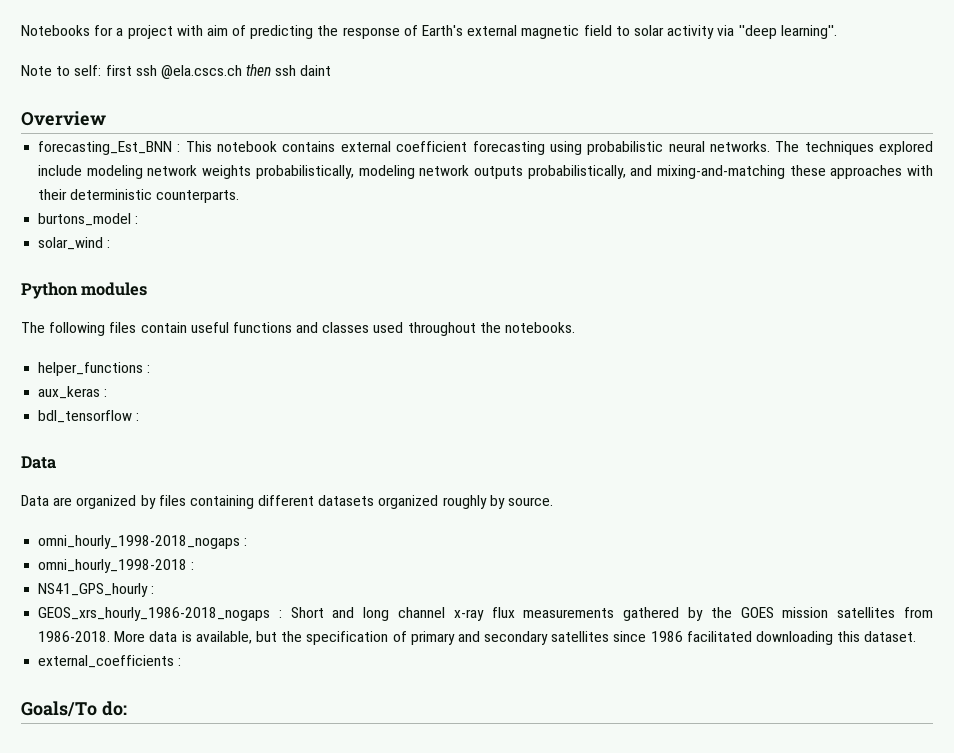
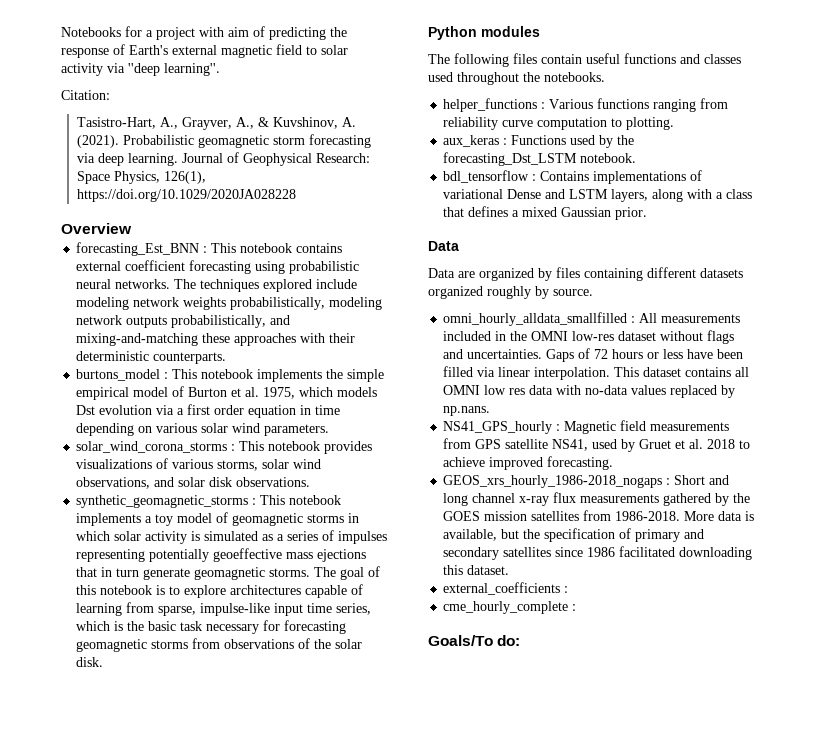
- Note to self: first ssh @ela.cscs.ch then ssh daint
+ Citation:
+ Tasistro‐Hart, A., Grayver, A., & Kuvshinov, A. (2021). Probabilistic geomagnetic storm forecasting via deep learning. Journal of Geophysical Research: Space Physics, 126(1), https://doi.org/10.1029/2020JA028228
- burtons_model :
- solar_wind :
+ burtons_model : This notebook implements the simple empirical model of Burton et al. 1975, which models Dst evolution via a first order equation in time depending on various solar wind parameters.
+ solar_wind_corona_storms : This notebook provides visualizations of various storms, solar wind observations, and solar disk observations.
+ synthetic_geomagnetic_storms : This notebook implements a toy model of geomagnetic storms in which solar activity is simulated as a series of impulses representing potentially geoeffective mass ejections that in turn generate geomagnetic storms. The goal of this notebook is to explore architectures capable of learning from sparse, impulse-like input time series, which is the basic task necessary for forecasting geomagnetic storms from observations of the solar disk.
- helper_functions :
- aux_keras :
- bdl_tensorflow :
+ helper_functions : Various functions ranging from reliability curve computation to plotting.
+ aux_keras : Functions used by the forecasting_Dst_LSTM notebook.
+ bdl_tensorflow : Contains implementations of variational Dense and LSTM layers, along with a class that defines a mixed Gaussian prior.
- omni_hourly_1998-2018_nogaps :
- omni_hourly_1998-2018 :
- NS41_GPS_hourly :
+ omni_hourly_alldata_smallfilled : All measurements included in the OMNI low-res dataset without flags and uncertainties. Gaps of 72 hours or less have been filled via linear interpolation. This dataset contains all OMNI low res data with no-data values replaced by np.nans.
+ NS41_GPS_hourly : Magnetic field measurements from GPS satellite NS41, used by Gruet et al. 2018 to achieve improved forecasting.
+ cme_hourly_complete :

